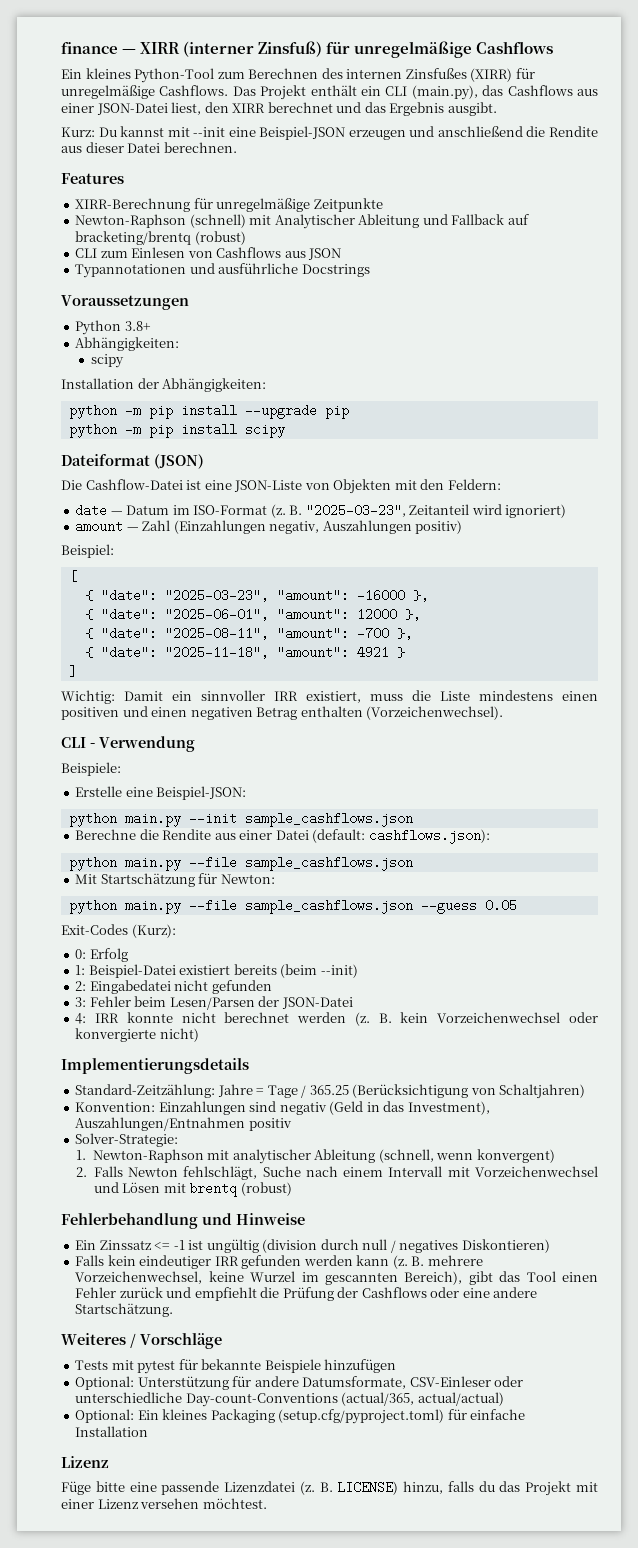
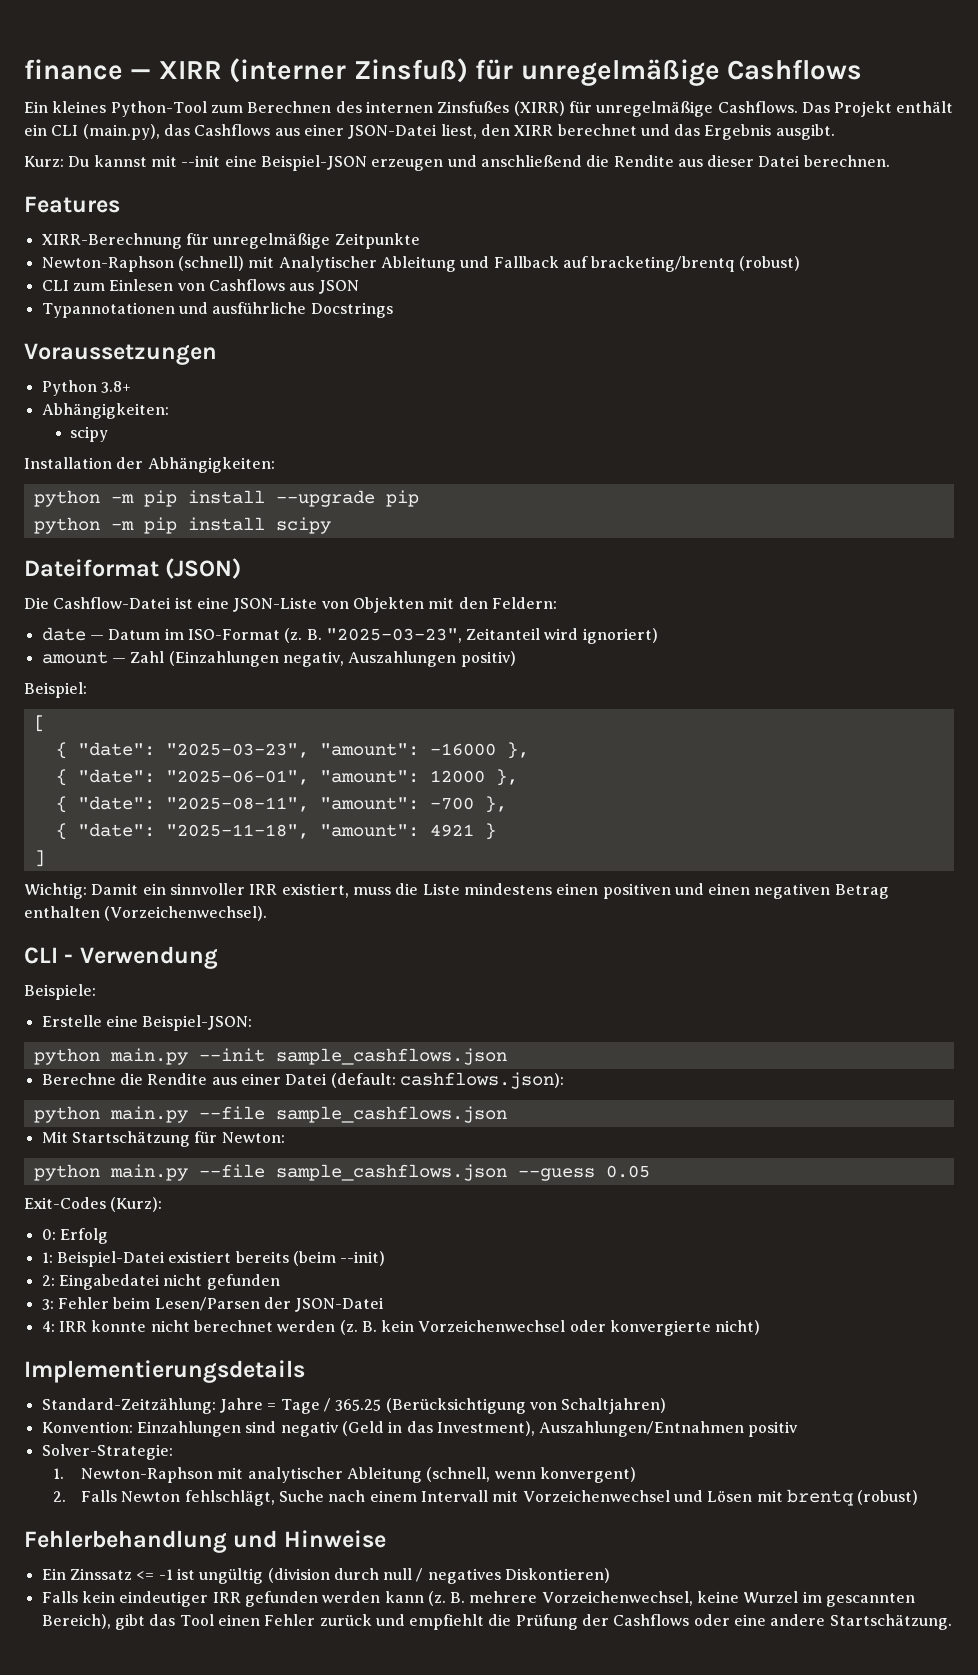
- Weiteres / Vorschläge
- Tests mit pytest für bekannte Beispiele hinzufügen
- Optional: Unterstützung für andere Datumsformate, CSV-Einleser oder unterschiedliche Day-count-Conventions (actual/365, actual/actual)
- Optional: Ein kleines Packaging (setup.cfg/pyproject.toml) für einfache Installation
- Lizenz
- Füge bitte eine passende Lizenzdatei (z. B. LICENSE) hinzu, falls du das Projekt mit einer Lizenz versehen möchtest.

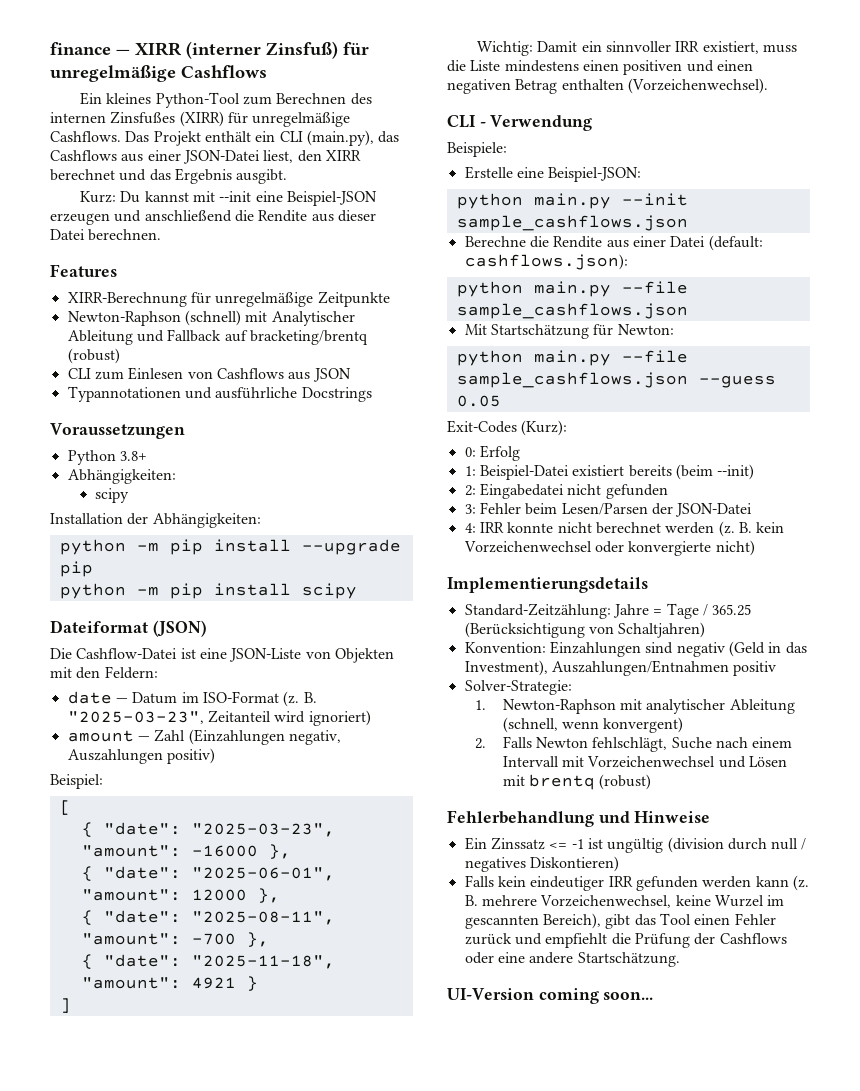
+ UI-Version coming soon...

